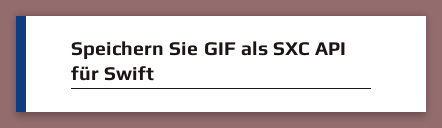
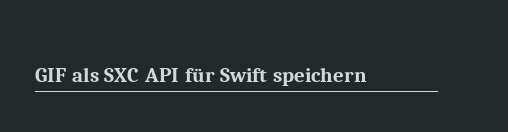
- Speichern Sie GIF als SXC API für Swift
+ GIF als SXC API für Swift speichern

